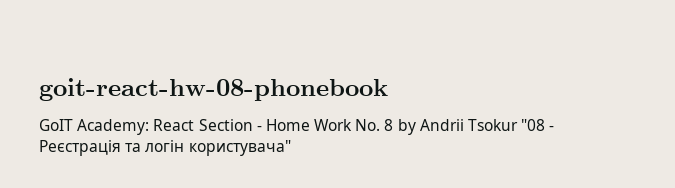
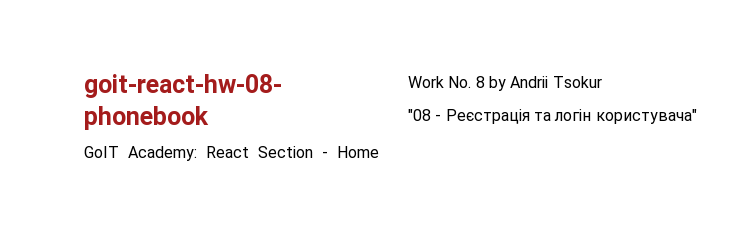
- GoIT Academy: React Section - Home Work No. 8 by Andrii Tsokur "08 - Реєстрація та логін користувача"
+ GoIT Academy: React Section - Home Work No. 8 by Andrii Tsokur
+ "08 - Реєстрація та логін користувача"

